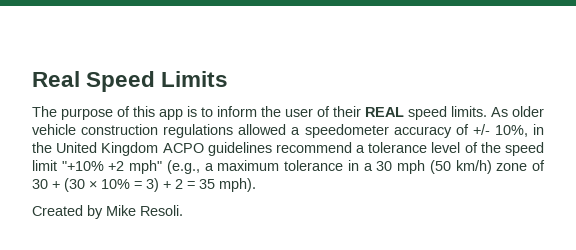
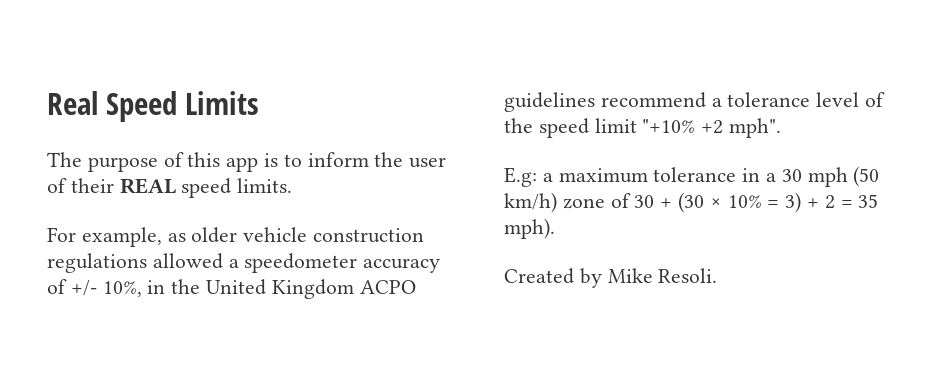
- The purpose of this app is to inform the user of their REAL speed limits. As older vehicle construction regulations allowed a speedometer accuracy of +/- 10%, in the United Kingdom ACPO guidelines recommend a tolerance level of the speed limit "+10% +2 mph" (e.g., a maximum tolerance in a 30 mph (50 km/h) zone of 30 + (30 × 10% = 3) + 2 = 35 mph).
+ The purpose of this app is to inform the user of their REAL speed limits.
+ For example, as older vehicle construction regulations allowed a speedometer accuracy of +/- 10%, in the United Kingdom ACPO guidelines recommend a tolerance level of the speed limit "+10% +2 mph".
+ E.g: a maximum tolerance in a 30 mph (50 km/h) zone of 30 + (30 × 10% = 3) + 2 = 35 mph).

